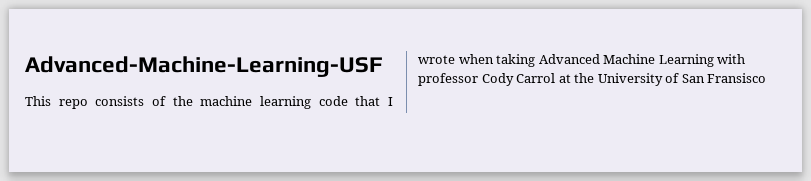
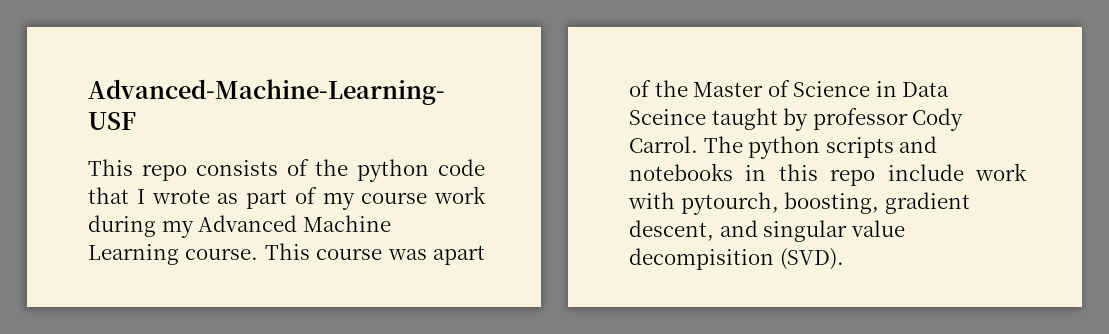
- This repo consists of the machine learning code that I wrote when taking Advanced Machine Learning with professor Cody Carrol at the University of San Fransisco
+ This repo consists of the python code that I wrote as part of my course work during my Advanced Machine Learning course. This course was apart of the Master of Science in Data Sceince taught by professor Cody Carrol. The python scripts and notebooks in this repo include work with pytourch, boosting, gradient descent, and singular value decompisition (SVD).

